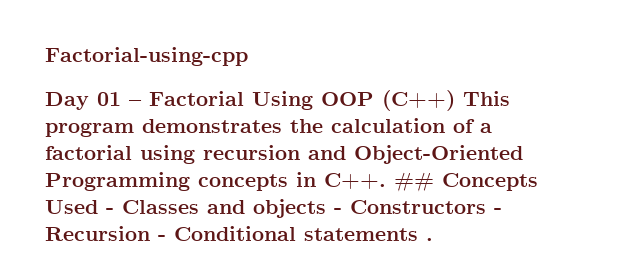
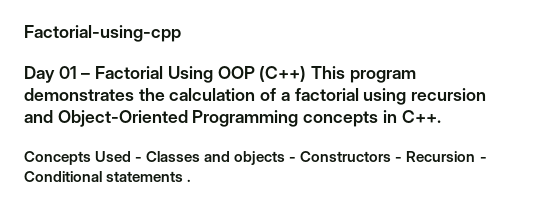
- Day 01 – Factorial Using OOP (C++) This program demonstrates the calculation of a factorial using recursion and Object-Oriented Programming concepts in C++. ## Concepts Used - Classes and objects - Constructors - Recursion - Conditional statements .
+ Day 01 – Factorial Using OOP (C++) This program demonstrates the calculation of a factorial using recursion and Object-Oriented Programming concepts in C++.
+ Concepts Used - Classes and objects - Constructors - Recursion - Conditional statements .

